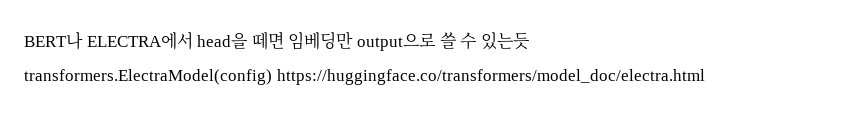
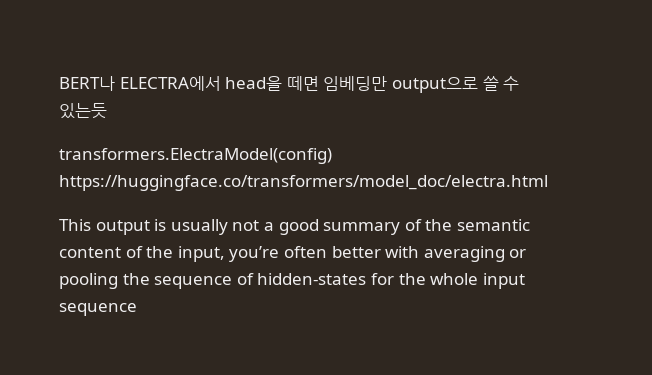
+ This output is usually not a good summary of the semantic content of the input, you’re often better with averaging or pooling the sequence of hidden-states for the whole input sequence

